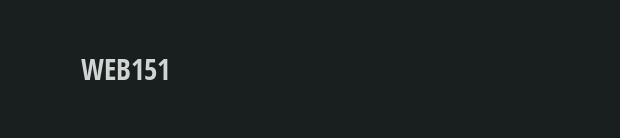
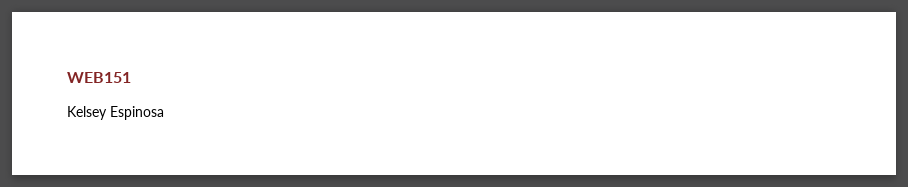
+ Kelsey Espinosa

